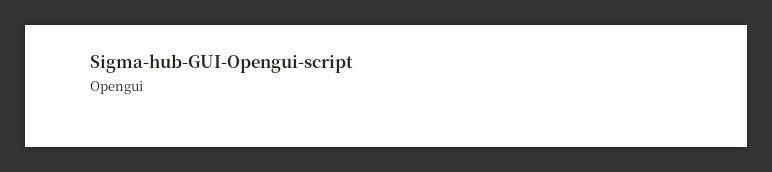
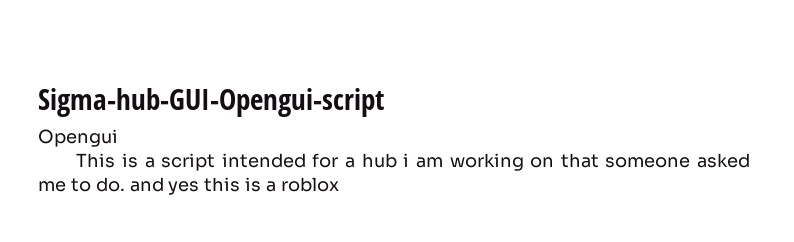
+ This is a script intended for a hub i am working on that someone asked me to do. and yes this is a roblox

